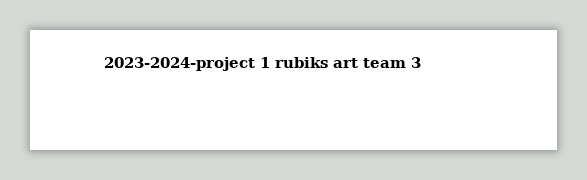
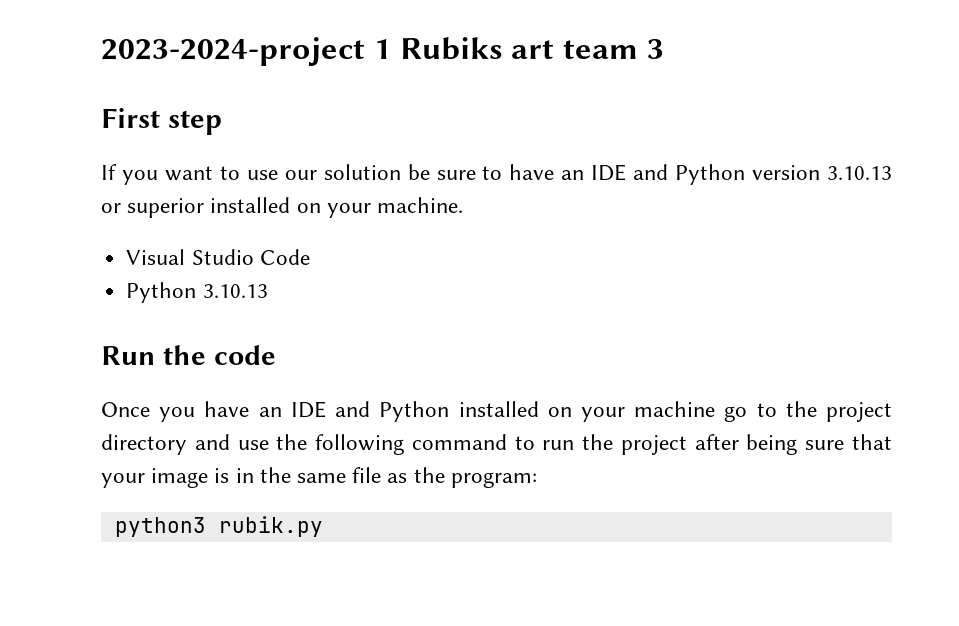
- 2023-2024-project 1 rubiks art team 3
+ 2023-2024-project 1 Rubiks art team 3
+ First step
+ If you want to use our solution be sure to have an IDE and Python version 3.10.13 or superior installed on your machine.
+ Visual Studio Code
+ Python 3.10.13
+ Run the code
+ Once you have an IDE and Python installed on your machine go to the project directory and use the following command to run the project after being sure that your image is in the same file as the program:
+ python3 rubik.py

